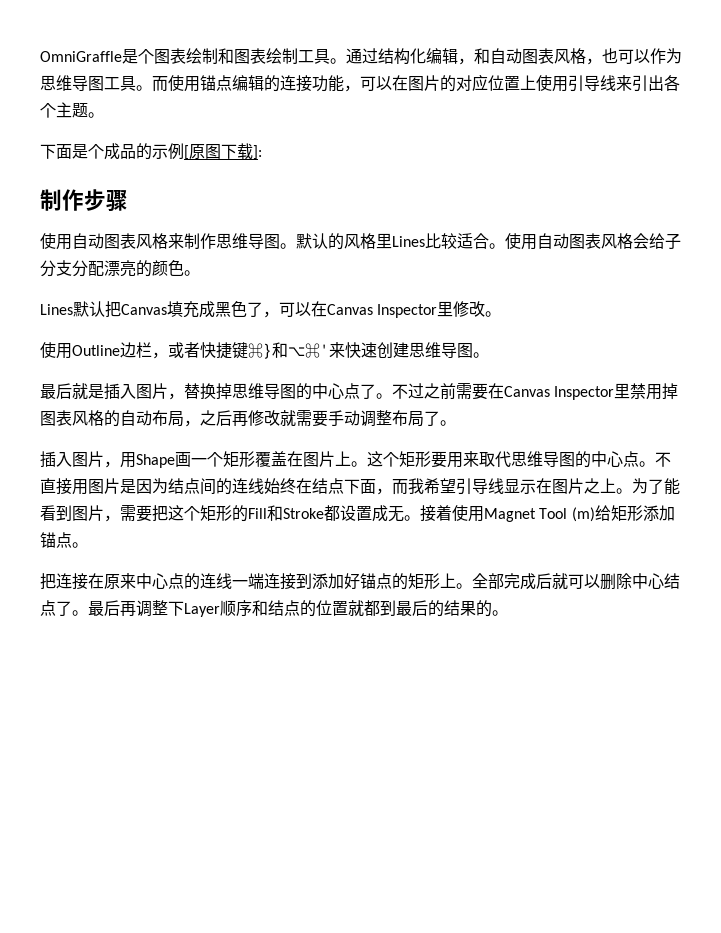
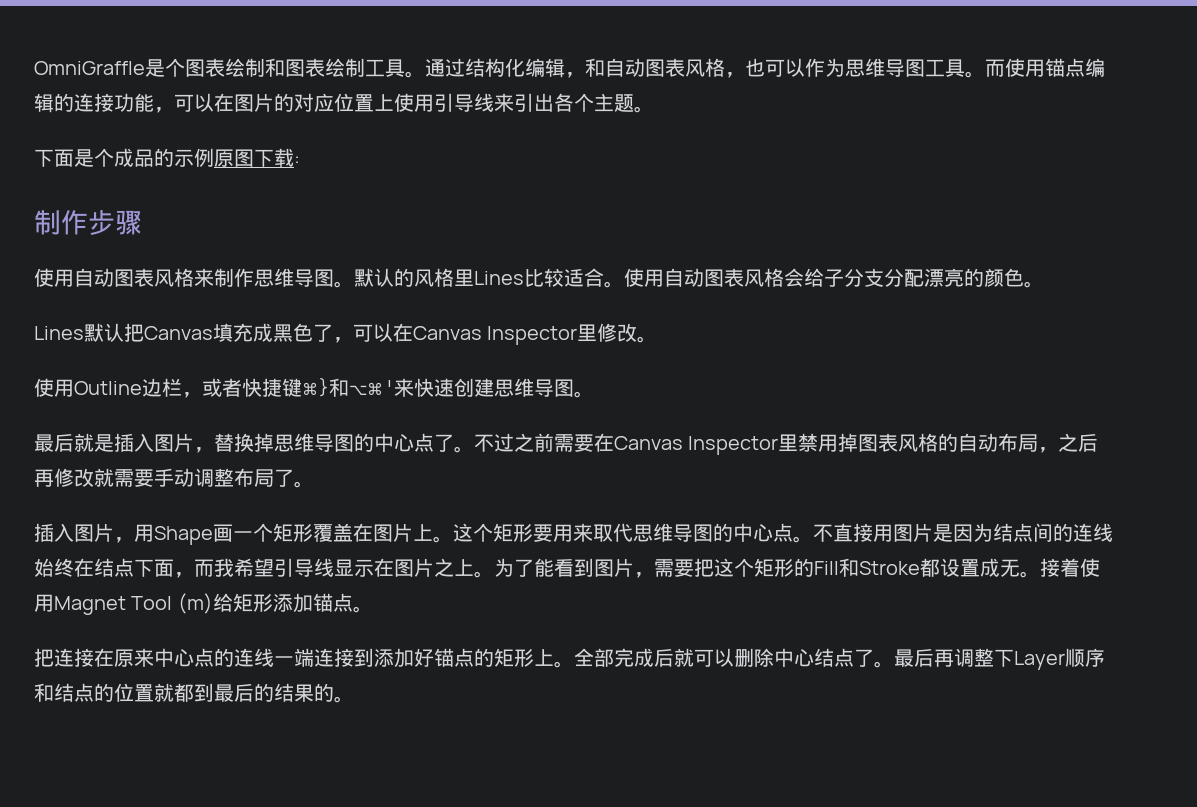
- 下面是个成品的示例[原图下载]:
+ 下面是个成品的示例原图下载:

